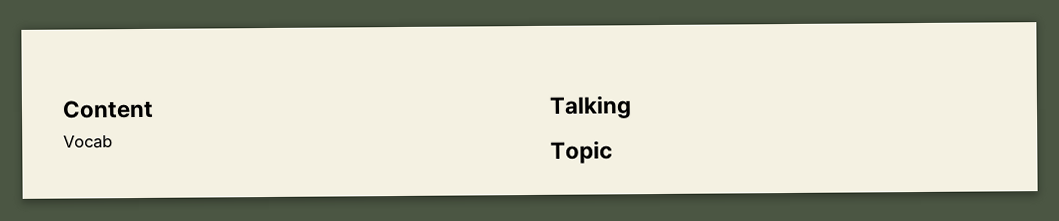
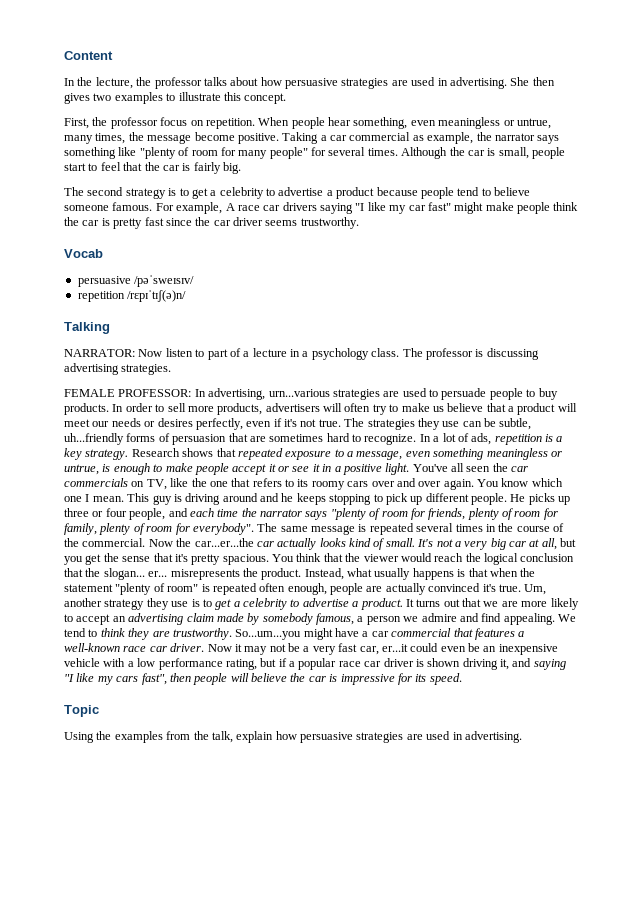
+ In the lecture, the professor talks about how persuasive strategies are used in advertising. She then gives two examples to illustrate this concept.
+ First, the professor focus on repetition. When people hear something, even meaningless or untrue, many times, the message become positive. Taking a car commercial as example, the narrator says something like "plenty of room for many people" for several times. Although the car is small, people start to feel that the car is fairly big.
+ The second strategy is to get a celebrity to advertise a product because people tend to believe someone famous. For example, A race car drivers saying "I like my car fast" might make people think the car is pretty fast since the car driver seems trustworthy.
  Vocab
+ persuasive /pəˈsweɪsɪv/
+ repetition /rɛpɪˈtɪʃ(ə)n/
  Talking
+ NARRATOR: Now listen to part of a lecture in a psychology class. The professor is discussing advertising strategies.
+ FEMALE PROFESSOR: In advertising, urn...various strategies are used to persuade people to buy products. In order to sell more products, advertisers will often try to make us believe that a product will meet our needs or desires perfectly, even if it's not true. The strategies they use can be subtle, uh...friendly forms of persuasion that are sometimes hard to recognize. In a lot of ads, repetition is a key strategy. Research shows that repeated exposure to a message, even something meaningless or untrue, is enough to make people accept it or see it in a positive light. You've all seen the car commercials on TV, like the one that refers to its roomy cars over and over again. You know which one I mean. This guy is driving around and he keeps stopping to pick up different people. He picks up three or four people, and each time the narrator says "plenty of room for friends, plenty of room for family, plenty of room for everybody". The same message is repeated several times in the course of the commercial. Now the car...er...the car actually looks kind of small. It's not a very big car at all, but you get the sense that it's pretty spacious. You think that the viewer would reach the logical conclusion that the slogan... er... misrepresents the product. Instead, what usually happens is that when the statement "plenty of room" is repeated often enough, people are actually convinced it's true. Um, another strategy they use is to get a celebrity to advertise a product. It turns out that we are more likely to accept an advertising claim made by somebody famous, a person we admire and find appealing. We tend to think they are trustworthy. So...um...you might have a car commercial that features a well-known race car driver. Now it may not be a very fast car, er...it could even be an inexpensive vehicle with a low performance rating, but if a popular race car driver is shown driving it, and saying "I like my cars fast", then people will believe the car is impressive for its speed.
  Topic
+ Using the examples from the talk, explain how persuasive strategies are used in advertising.

